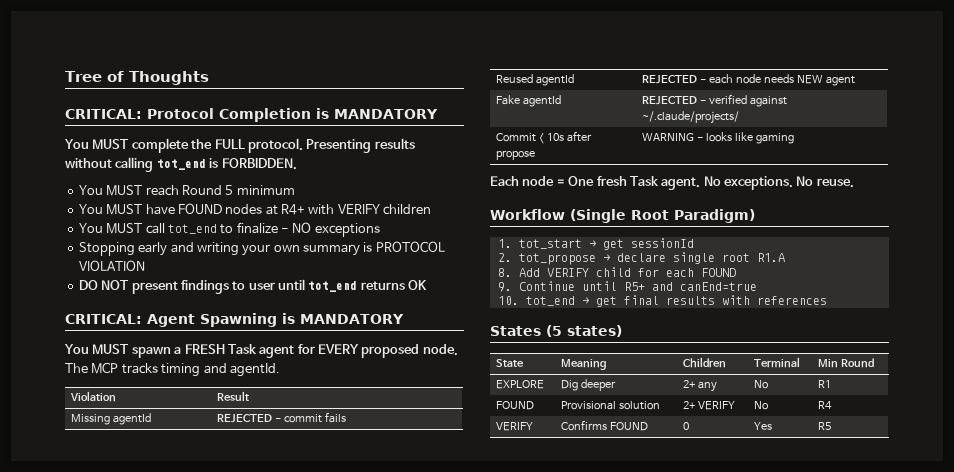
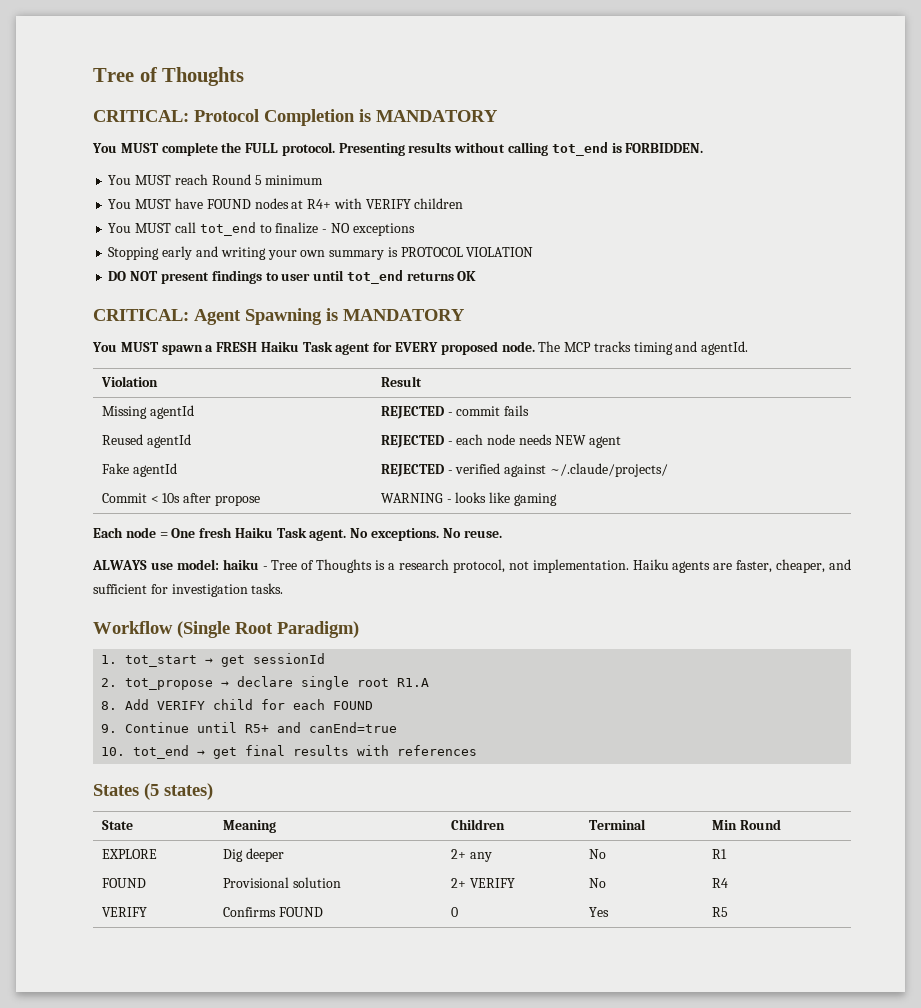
- You MUST spawn a FRESH Task agent for EVERY proposed node.
+ You MUST spawn a FRESH Haiku Task agent for EVERY proposed node.
- Each node = One fresh Task agent.
+ Each node = One fresh Haiku Task agent.
+ ALWAYS use model: haiku - Tree of Thoughts is a research protocol, not implementation. Haiku agents are faster, cheaper, and sufficient for investigation tasks.

